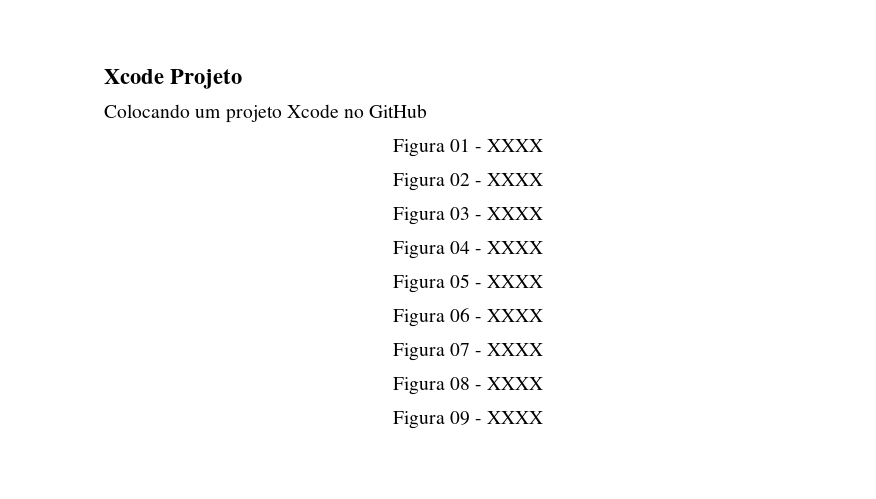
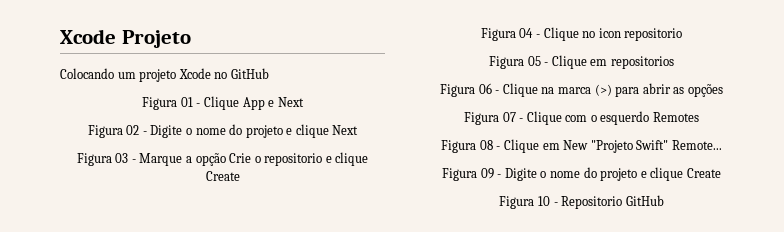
- Figura 01 - XXXX
+ Figura 01 - Clique App e Next
- Figura 02 - XXXX
- Figura 03 - XXXX
+ Figura 02 - Digite o nome do projeto e clique Next
+ Figura 03 - Marque a opção Crie o repositorio e clique Create
- Figura 04 - XXXX
+ Figura 04 - Clique no icon repositorio
- Figura 05 - XXXX
+ Figura 05 - Clique em repositorios
- Figura 06 - XXXX
- Figura 07 - XXXX
- Figura 08 - XXXX
- Figura 09 - XXXX
+ Figura 06 - Clique na marca (>) para abrir as opções
+ Figura 07 - Clique com o esquerdo Remotes
+ Figura 08 - Clique em New "Projeto Swift" Remote...
+ Figura 09 - Digite o nome do projeto e clique Create
+ Figura 10 - Repositorio GitHub

